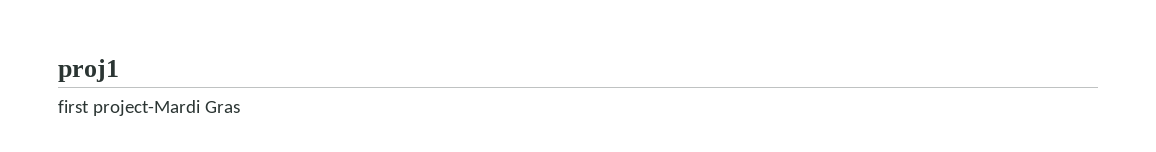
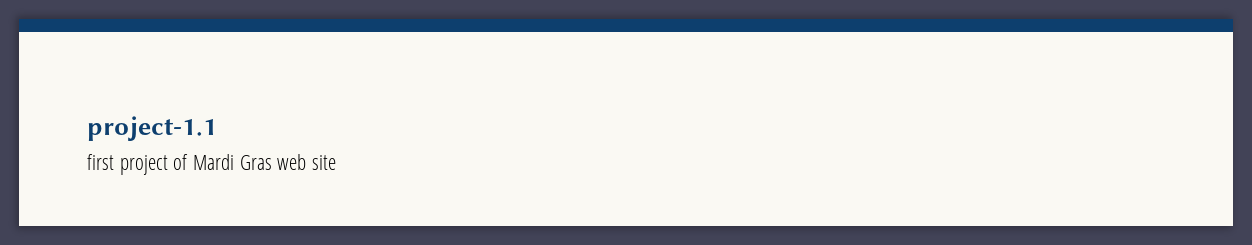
- proj1
+ project-1.1
- first project-Mardi Gras
+ first project of Mardi Gras web site

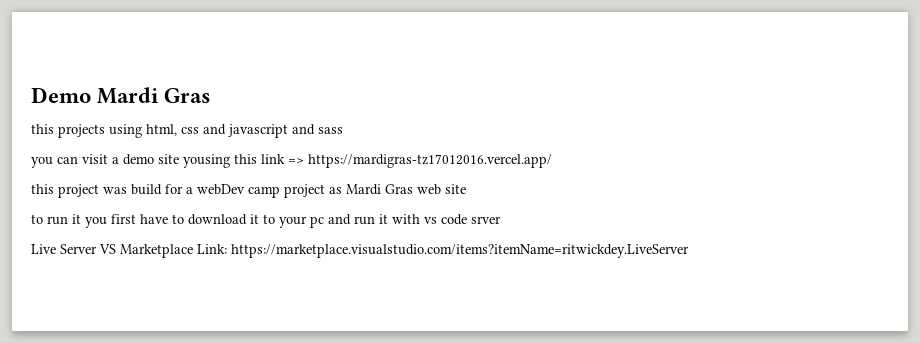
- project-1.1
- first project of Mardi Gras web site
+ Demo Mardi Gras
+ this projects using html, css and javascript and sass
+ you can visit a demo site yousing this link => https://mardigras-tz17012016.vercel.app/
+ this project was build for a webDev camp project as Mardi Gras web site
+ to run it you first have to download it to your pc and run it with vs code srver
+ Live Server VS Marketplace Link: https://marketplace.visualstudio.com/items?itemName=ritwickdey.LiveServer

